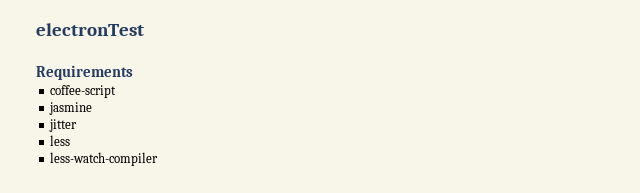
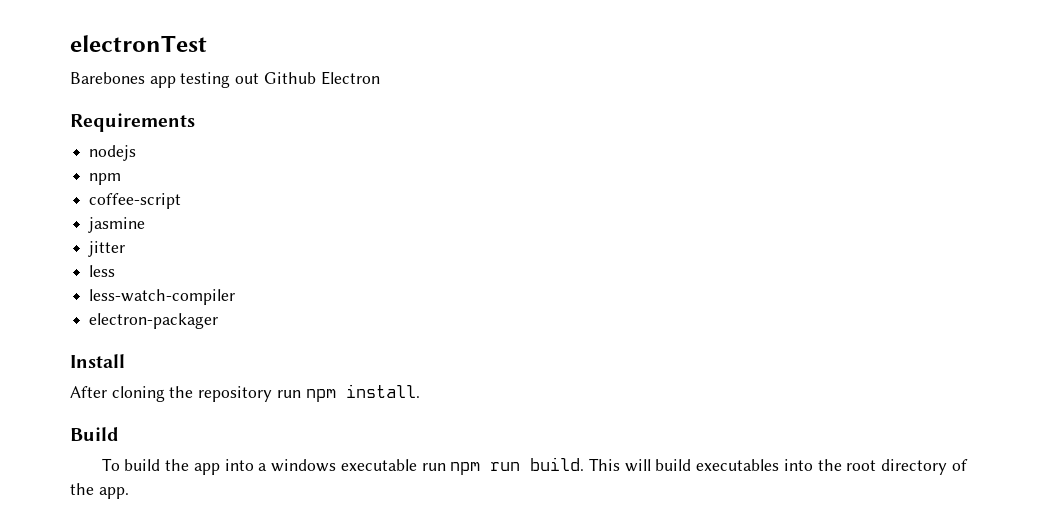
+ Barebones app testing out Github Electron
+ nodejs
+ npm
+ electron-packager
+ Install
+ After cloning the repository run npm install.
+ Build
+ To build the app into a windows executable run npm run build. This will build executables into the root directory of the app.

